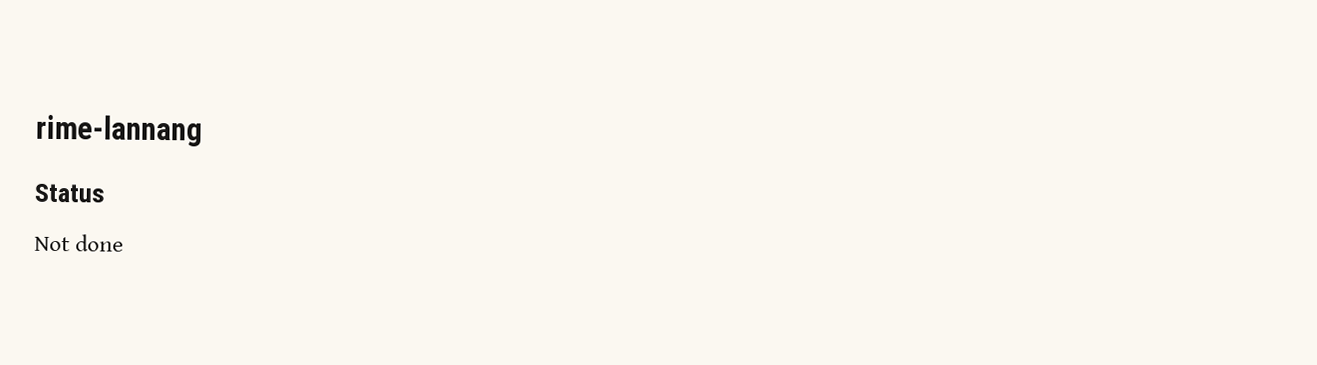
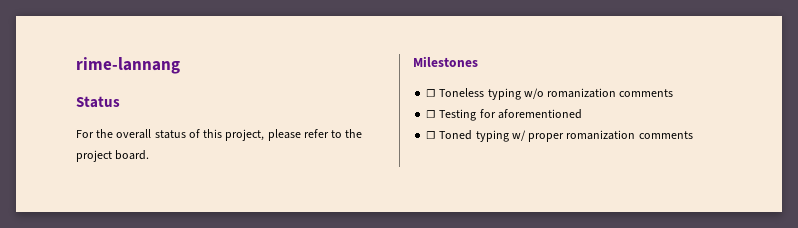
- Not done
+ For the overall status of this project, please refer to the project board.
+ Milestones
+ ☐ Toneless typing w/o romanization comments
+ ☐ Testing for aforementioned
+ ☐ Toned typing w/ proper romanization comments

